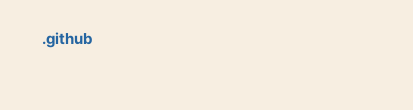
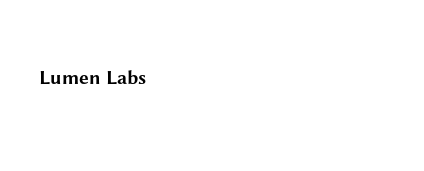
- .github
+ Lumen Labs

